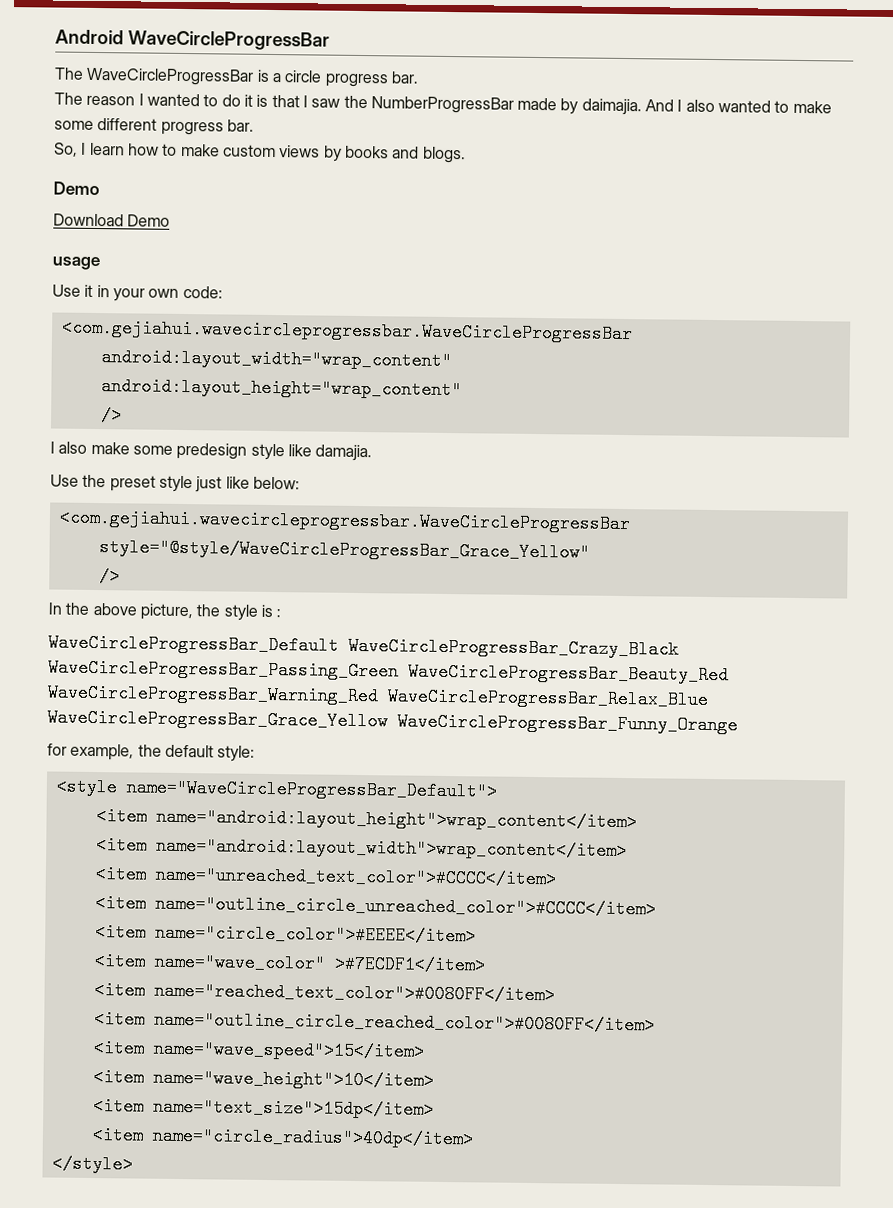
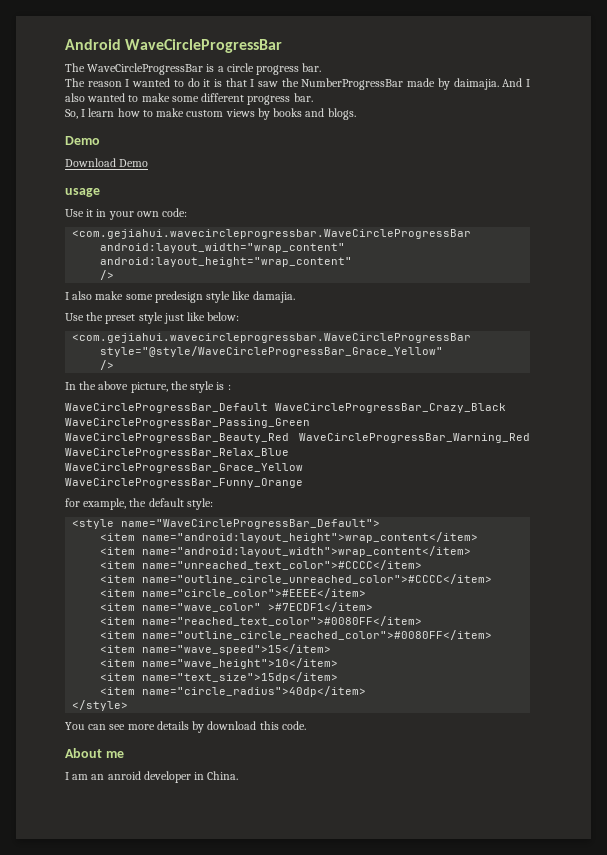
+ You can see more details by download this code.
+ About me
+ I am an anroid developer in China.

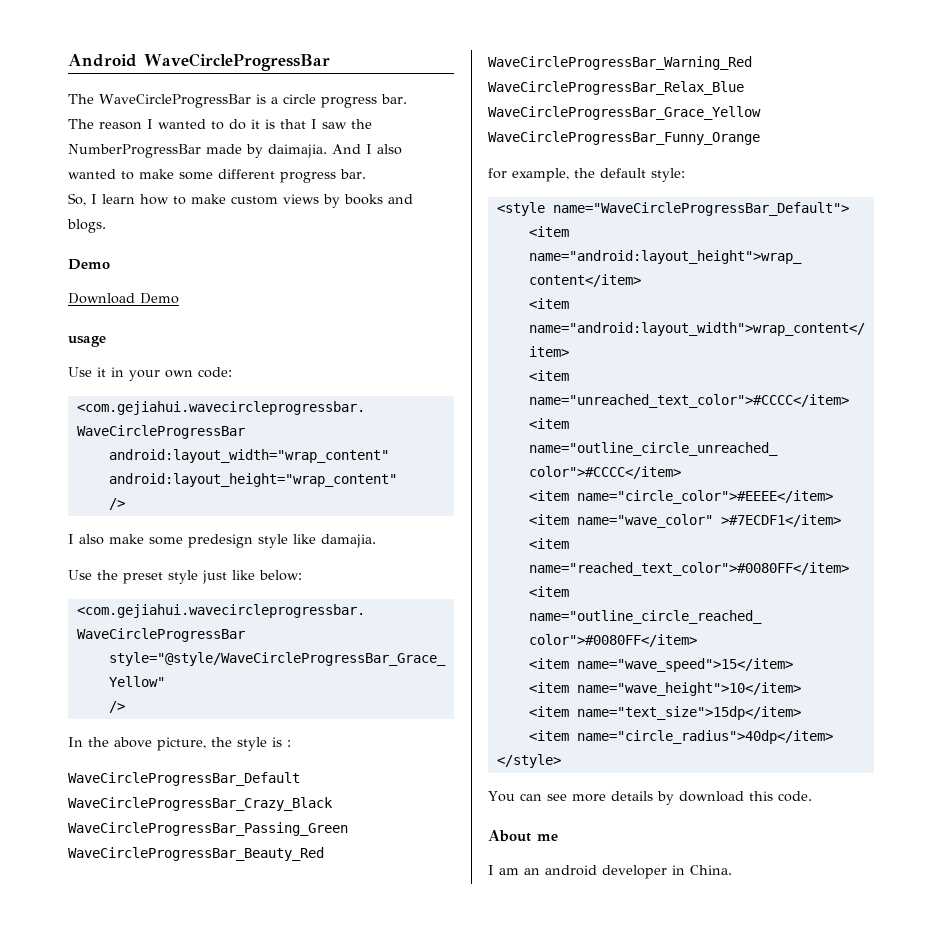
- I am an anroid developer in China.
+ I am an android developer in China.

